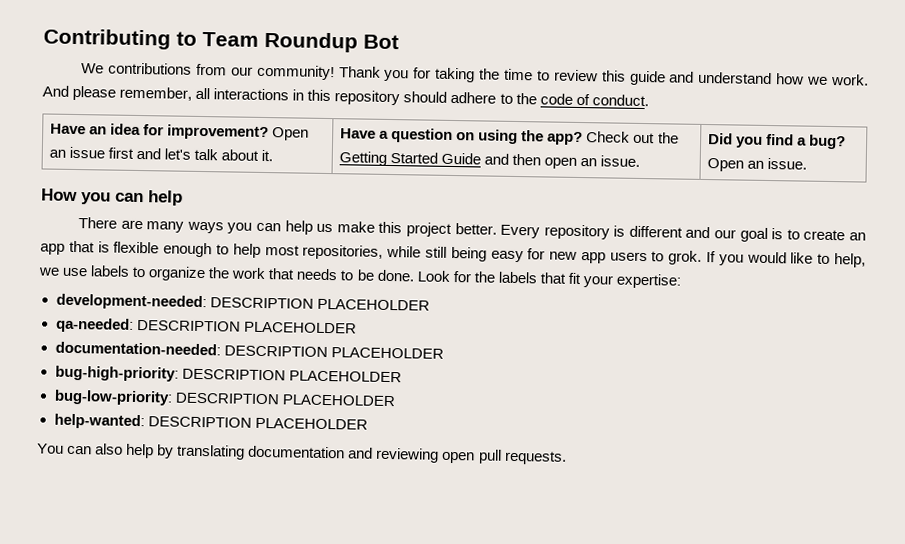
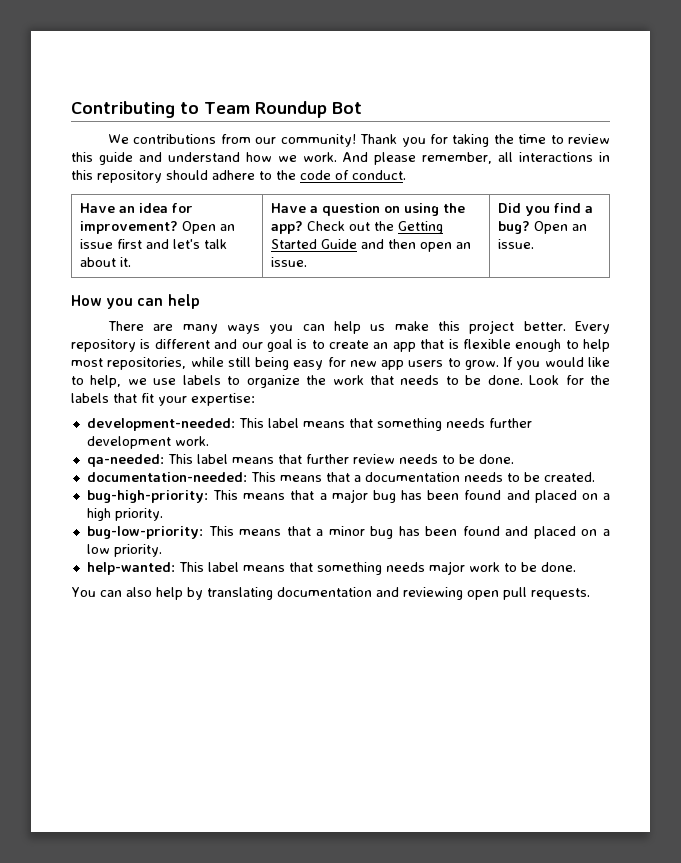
- Every repository is different and our goal is to create an app that is flexible enough to help most repositories, while still being easy for new app users to grok.
+ Every repository is different and our goal is to create an app that is flexible enough to help most repositories, while still being easy for new app users to grow.
- development-needed: DESCRIPTION PLACEHOLDER
- qa-needed: DESCRIPTION PLACEHOLDER
- documentation-needed: DESCRIPTION PLACEHOLDER
- bug-high-priority: DESCRIPTION PLACEHOLDER
- bug-low-priority: DESCRIPTION PLACEHOLDER
- help-wanted: DESCRIPTION PLACEHOLDER
+ development-needed: This label means that something needs further development work.
+ qa-needed: This label means that further review needs to be done.
+ documentation-needed: This means that a documentation needs to be created.
+ bug-high-priority: This means that a major bug has been found and placed on a high priority.
+ bug-low-priority: This means that a minor bug has been found and placed on a low priority.
+ help-wanted: This label means that something needs major work to be done.

